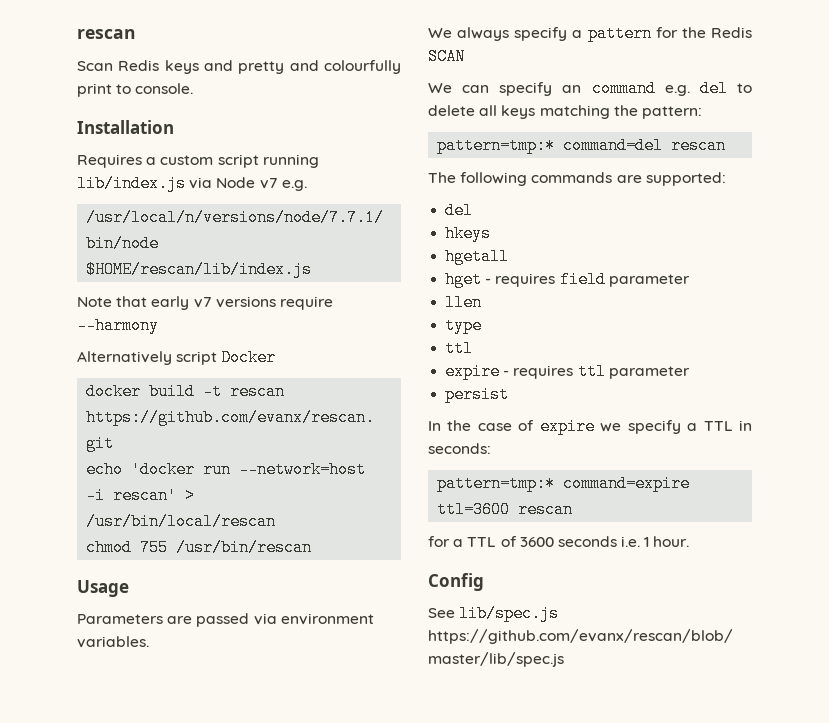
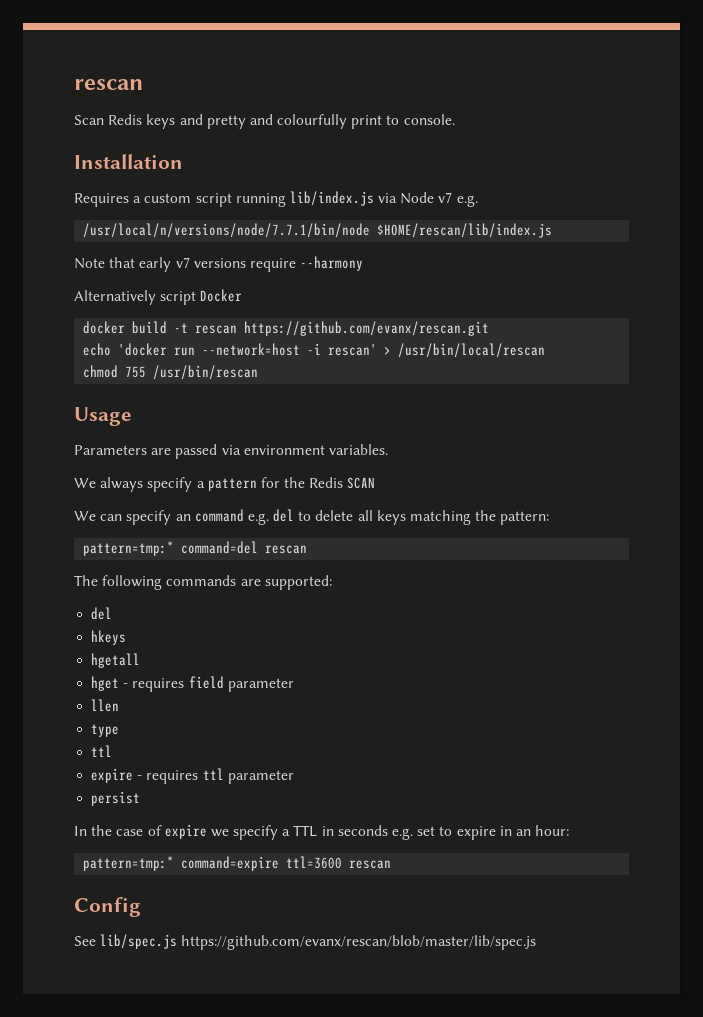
- In the case of expire we specify a TTL in seconds:
+ In the case of expire we specify a TTL in seconds e.g. set to expire in an hour:
  pattern=tmp:* command=expire ttl=3600 rescan
- for a TTL of 3600 seconds i.e. 1 hour.

